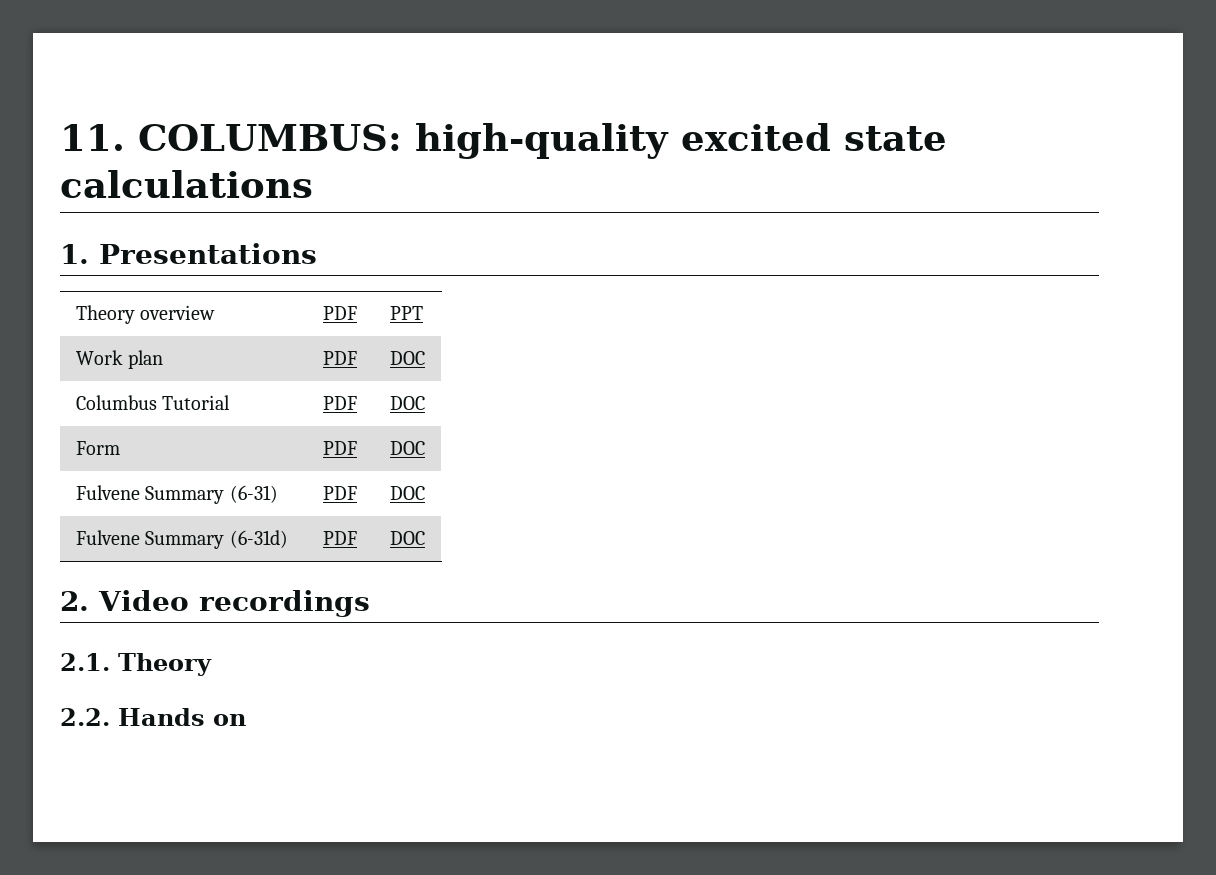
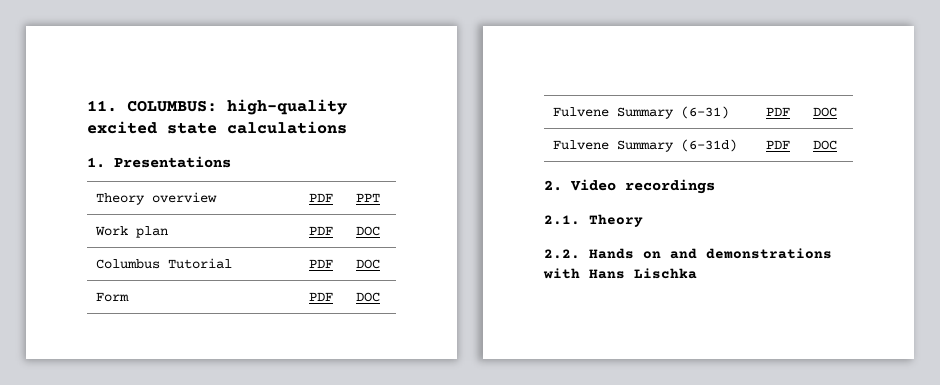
- 2.2. Hands on
+ 2.2. Hands on and demonstrations with Hans Lischka

